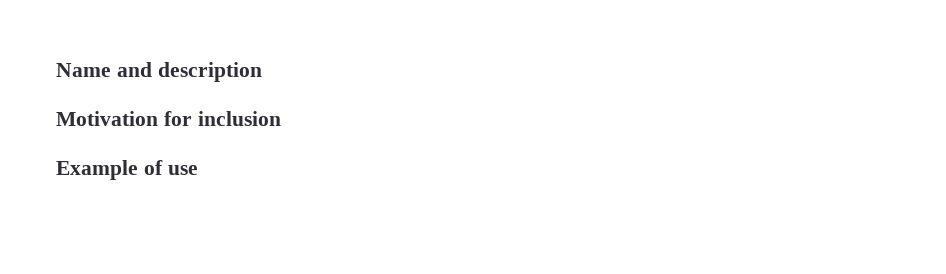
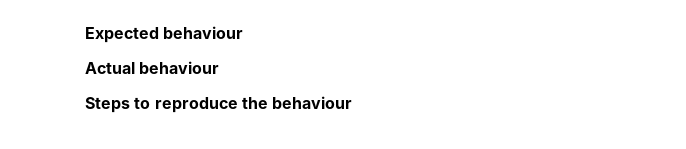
- Name and description
- Motivation for inclusion
- Example of use
+ Expected behaviour
+ Actual behaviour
+ Steps to reproduce the behaviour

